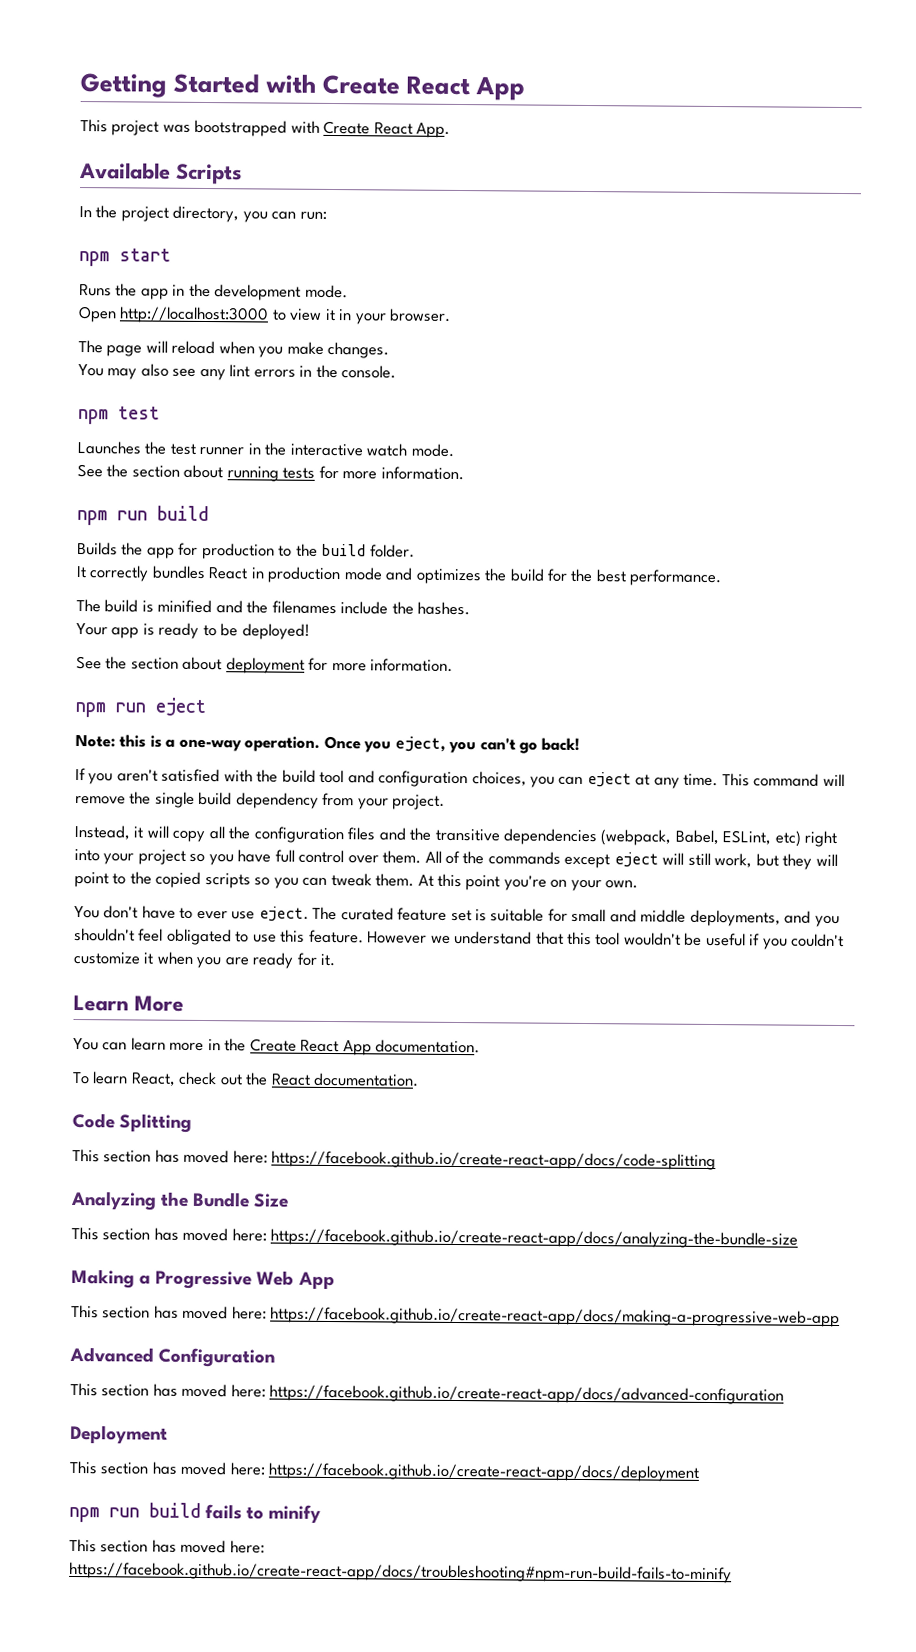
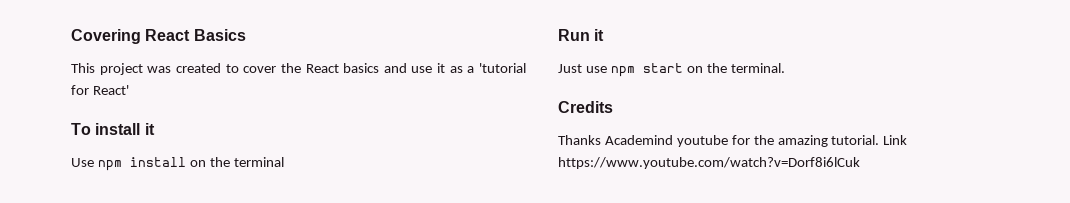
- Getting Started with Create React App
- This project was bootstrapped with Create React App.
- Available Scripts
- In the project directory, you can run:
- npm start
- Runs the app in the development mode.
- Open http://localhost:3000 to view it in your browser.
- The page will reload when you make changes.
- You may also see any lint errors in the console.
- npm test
- Launches the test runner in the interactive watch mode.
- See the section about running tests for more information.
- npm run build
- Builds the app for production to the build folder.
- It correctly bundles React in production mode and optimizes the build for the best performance.
- The build is minified and the filenames include the hashes.
- Your app is ready to be deployed!
- See the section about deployment for more information.
- npm run eject
- Note: this is a one-way operation. Once you eject, you can't go back!
- If you aren't satisfied with the build tool and configuration choices, you can eject at any time. This command will remove the single build dependency from your project.
- Instead, it will copy all the configuration files and the transitive dependencies (webpack, Babel, ESLint, etc) right into your project so you have full control over them. All of the commands except eject will still work, but they will point to the copied scripts so you can tweak them. At this point you're on your own.
- You don't have to ever use eject. The curated feature set is suitable for small and middle deployments, and you shouldn't feel obligated to use this feature. However we understand that this tool wouldn't be useful if you couldn't customize it when you are ready for it.
- Learn More
- You can learn more in the Create React App documentation.
- To learn React, check out the React documentation.
- Code Splitting
- This section has moved here: https://facebook.github.io/create-react-app/docs/code-splitting
- Analyzing the Bundle Size
- This section has moved here: https://facebook.github.io/create-react-app/docs/analyzing-the-bundle-size
- Making a Progressive Web App
- This section has moved here: https://facebook.github.io/create-react-app/docs/making-a-progressive-web-app
- Advanced Configuration
- This section has moved here: https://facebook.github.io/create-react-app/docs/advanced-configuration
- Deployment
- This section has moved here: https://facebook.github.io/create-react-app/docs/deployment
- npm run build fails to minify
- This section has moved here: https://facebook.github.io/create-react-app/docs/troubleshooting#npm-run-build-fails-to-minify
+ Covering React Basics
+ This project was created to cover the React basics and use it as a 'tutorial for React'
+ To install it
+ Use npm install on the terminal
+ Run it
+ Just use npm start on the terminal.
+ Credits
+ Thanks Academind youtube for the amazing tutorial. Link https://www.youtube.com/watch?v=Dorf8i6lCuk

